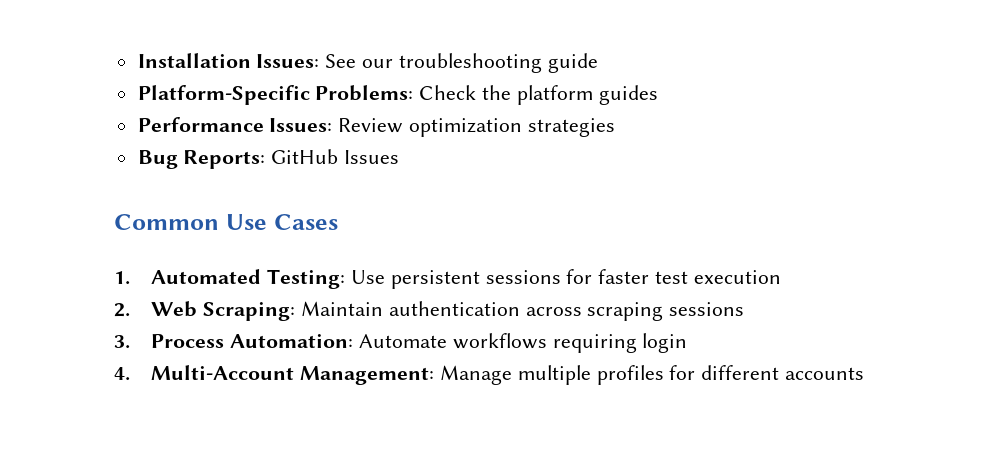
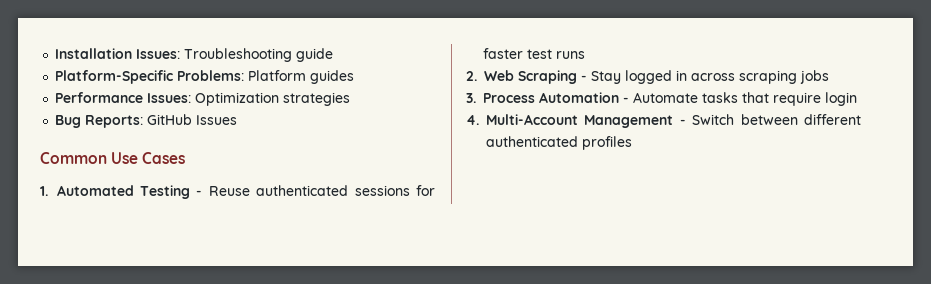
- Installation Issues: See our troubleshooting guide
+ Installation Issues: Troubleshooting guide
- Platform-Specific Problems: Check the platform guides
+ Platform-Specific Problems: Platform guides
- Performance Issues: Review optimization strategies
+ Performance Issues: Optimization strategies
- 1. Automated Testing: Use persistent sessions for faster test execution
+ 1. Automated Testing - Reuse authenticated sessions for faster test runs
- 2. Web Scraping: Maintain authentication across scraping sessions
+ 2. Web Scraping - Stay logged in across scraping jobs
- 3. Process Automation: Automate workflows requiring login
- 4. Multi-Account Management: Manage multiple profiles for different accounts
+ 3. Process Automation - Automate tasks that require login
+ 4. Multi-Account Management - Switch between different authenticated profiles

